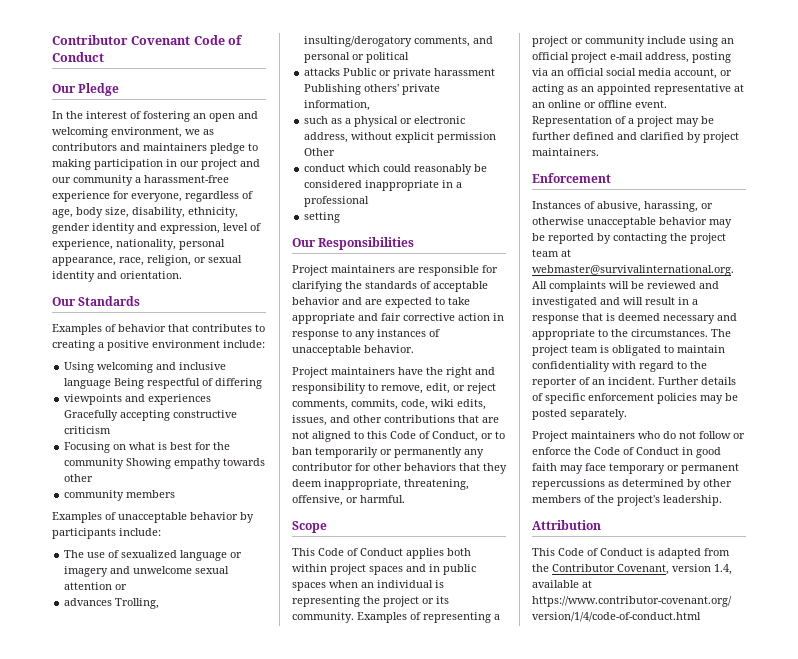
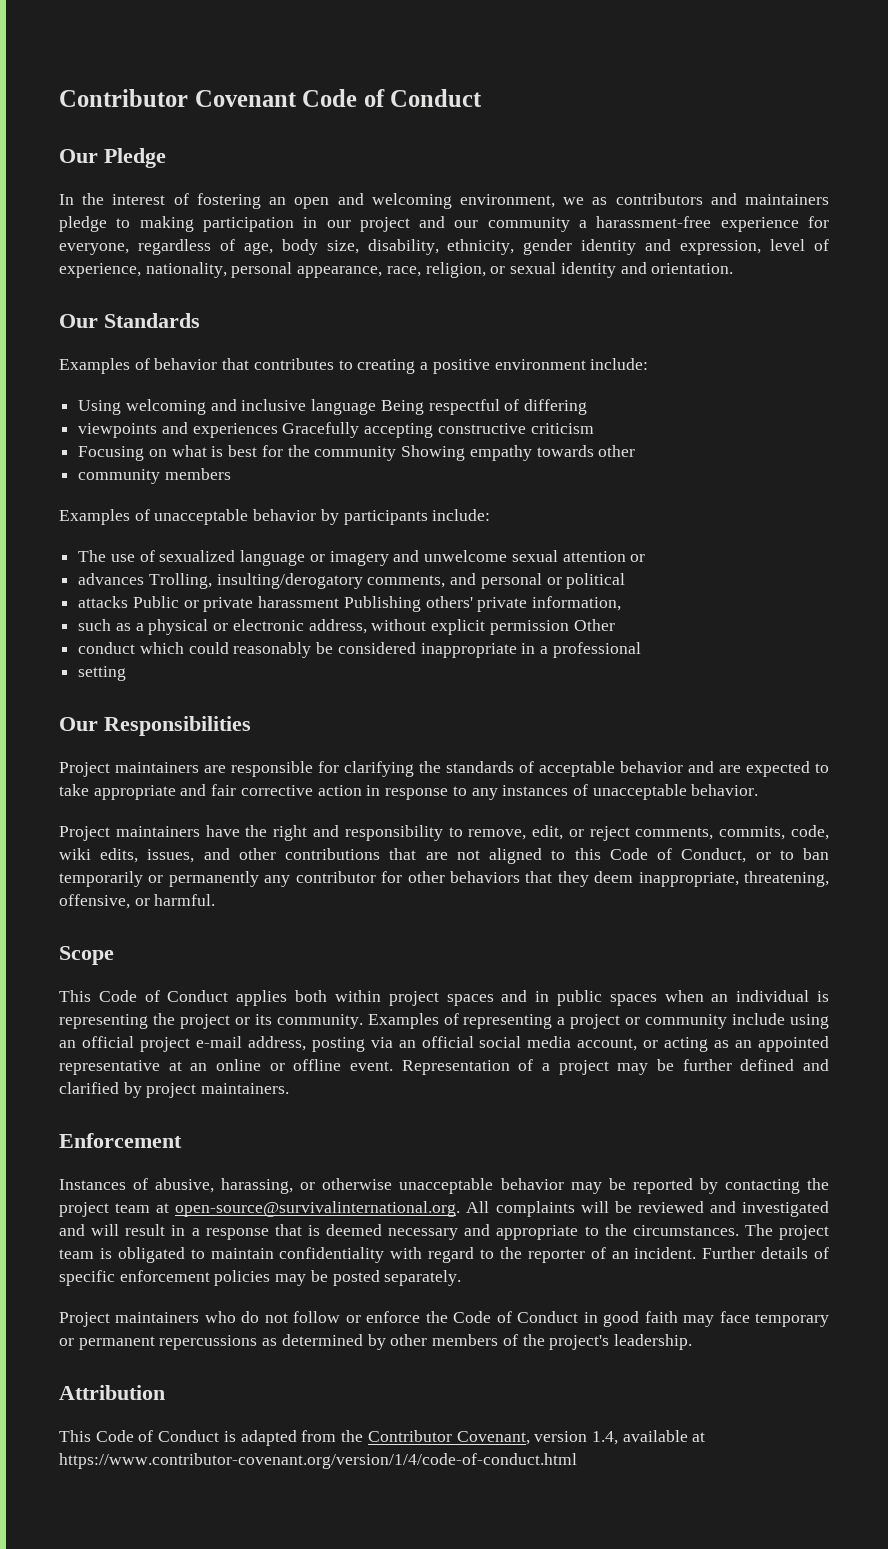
- Instances of abusive, harassing, or otherwise unacceptable behavior may be reported by contacting the project team at webmaster@survivalinternational.org. All complaints will be reviewed and investigated and will result in a response that is deemed necessary and appropriate to the circumstances.
+ Instances of abusive, harassing, or otherwise unacceptable behavior may be reported by contacting the project team at open-source@survivalinternational.org. All complaints will be reviewed and investigated and will result in a response that is deemed necessary and appropriate to the circumstances.

